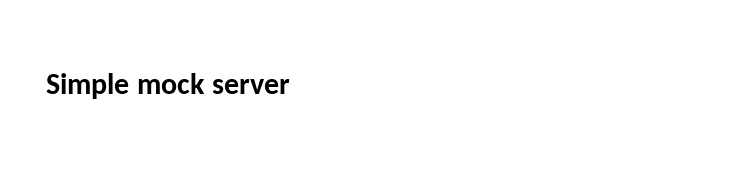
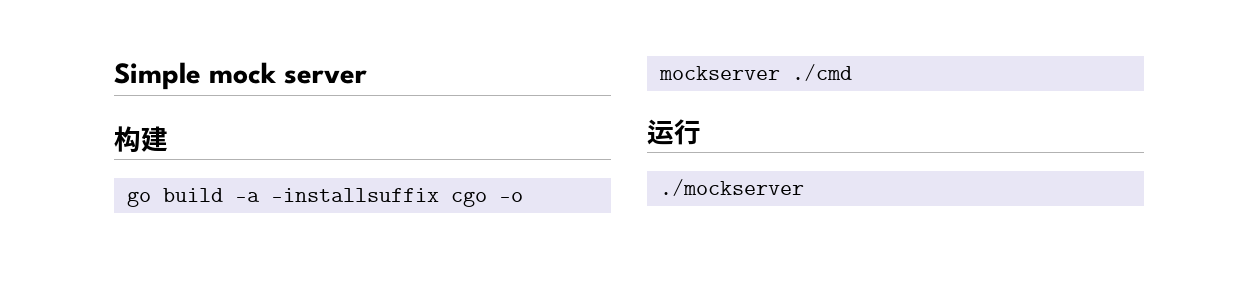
+ 构建
+ go build -a -installsuffix cgo -o mockserver ./cmd
+ 运行
+ ./mockserver

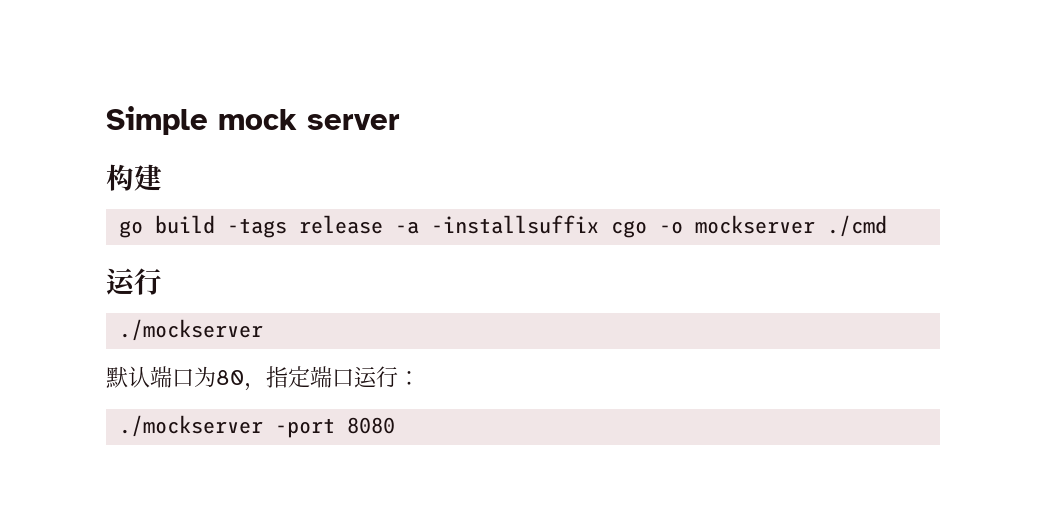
- go build -a -installsuffix cgo -o mockserver ./cmd
+ go build -tags release -a -installsuffix cgo -o mockserver ./cmd
+ 默认端口为80，指定端口运行：
+ ./mockserver -port 8080

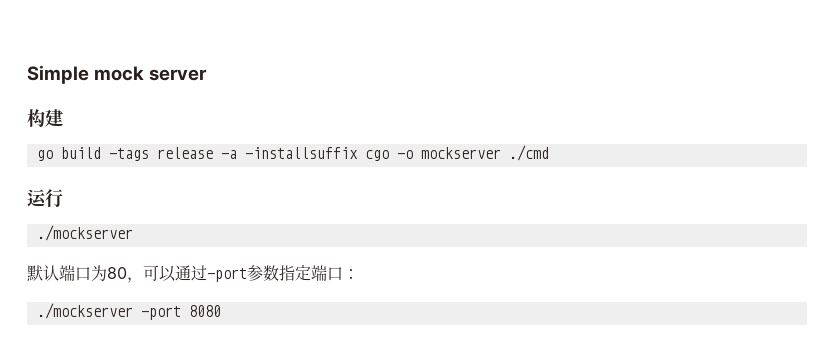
- 默认端口为80，指定端口运行：
+ 默认端口为80，可以通过-port参数指定端口：

